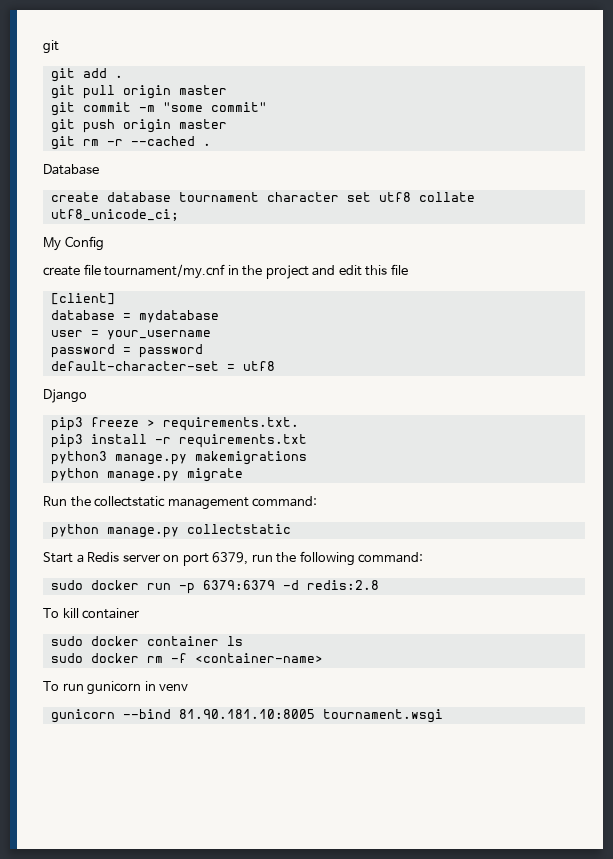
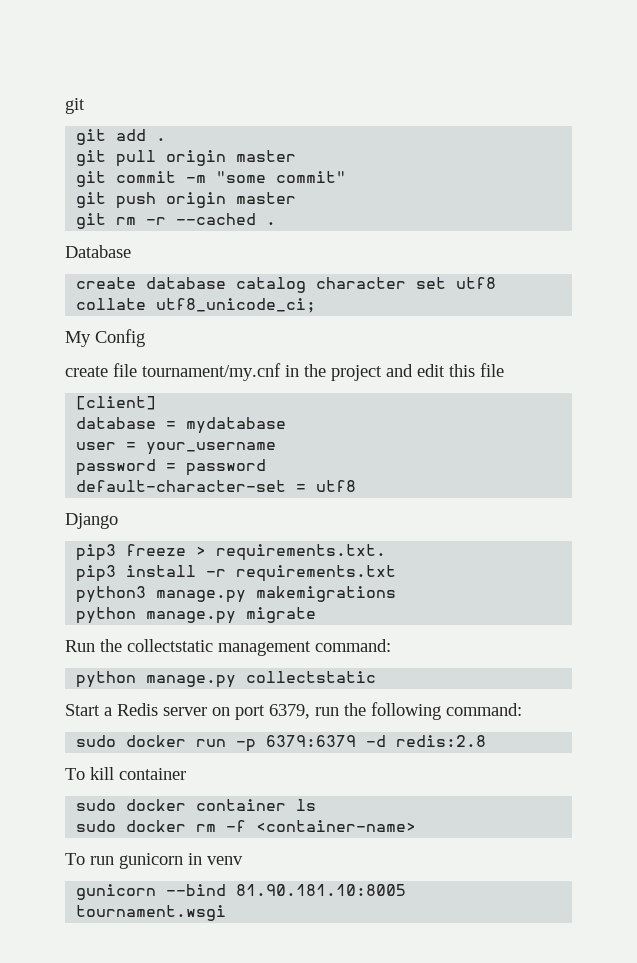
- create database tournament character set utf8 collate utf8_unicode_ci;
+ create database catalog character set utf8 collate utf8_unicode_ci;

